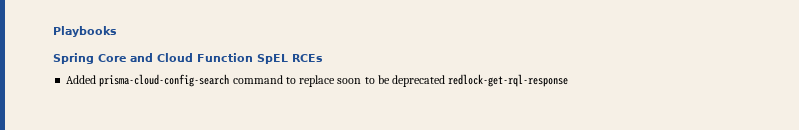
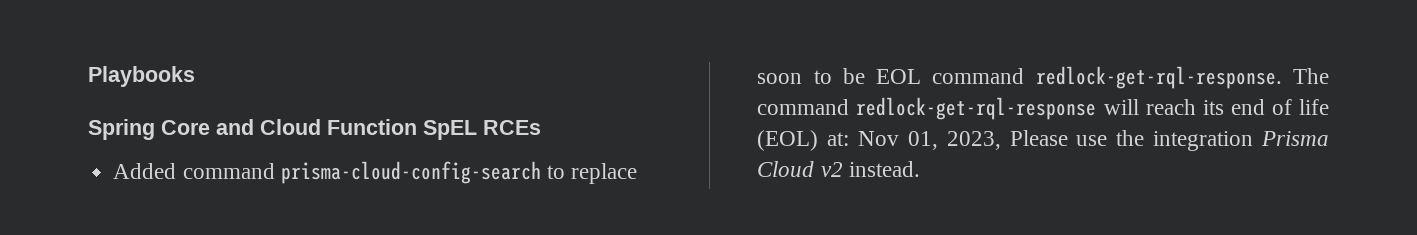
- Added prisma-cloud-config-search command to replace soon to be deprecated redlock-get-rql-response
+ Added command prisma-cloud-config-search to replace soon to be EOL command redlock-get-rql-response. The command redlock-get-rql-response will reach its end of life (EOL) at: Nov 01, 2023, Please use the integration Prisma Cloud v2 instead.

